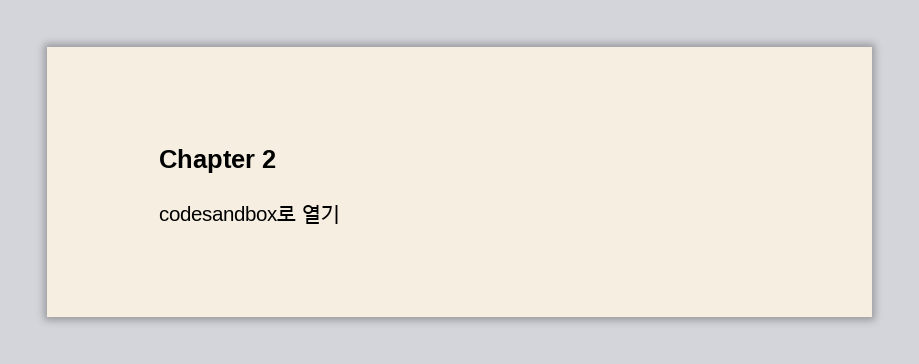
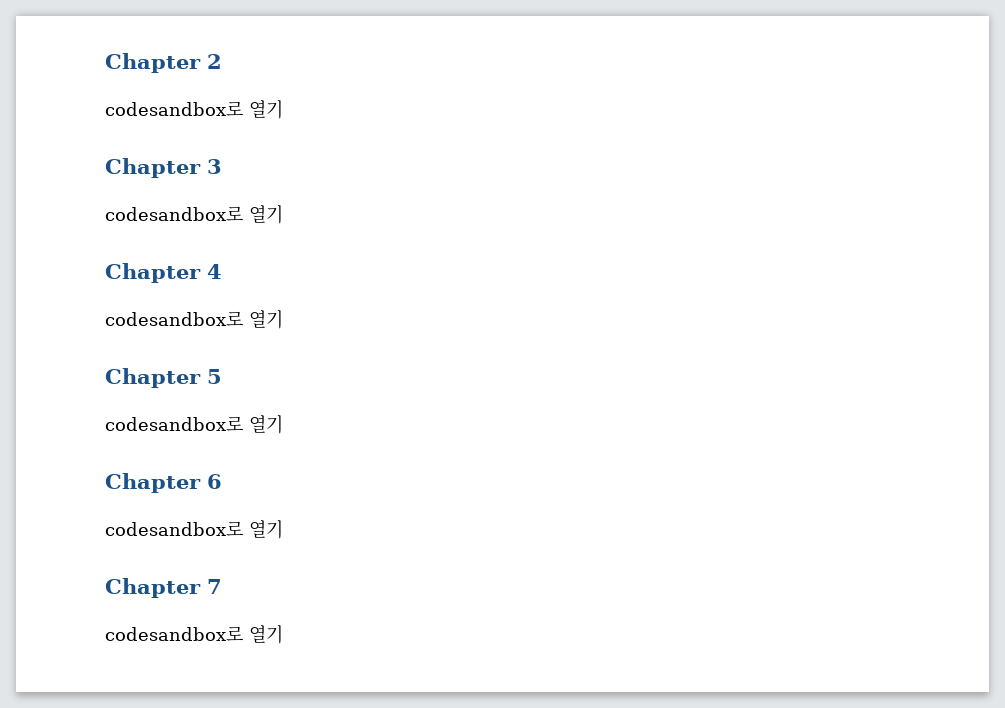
+ Chapter 3
+ codesandbox로 열기
+ Chapter 4
+ codesandbox로 열기
+ Chapter 5
+ codesandbox로 열기
+ Chapter 6
+ codesandbox로 열기
+ Chapter 7
+ codesandbox로 열기

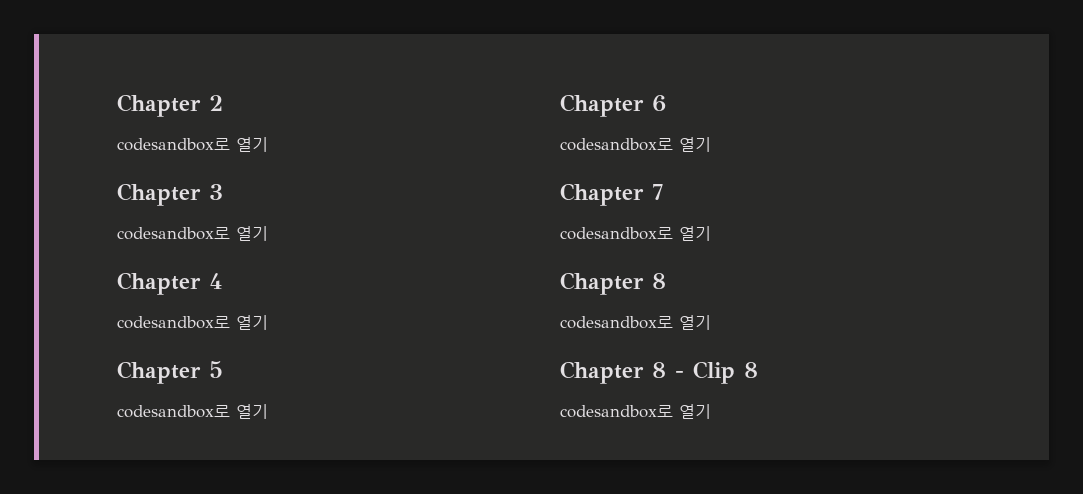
  Chapter 7
+ codesandbox로 열기
+ Chapter 8
+ codesandbox로 열기
+ Chapter 8 - Clip 8

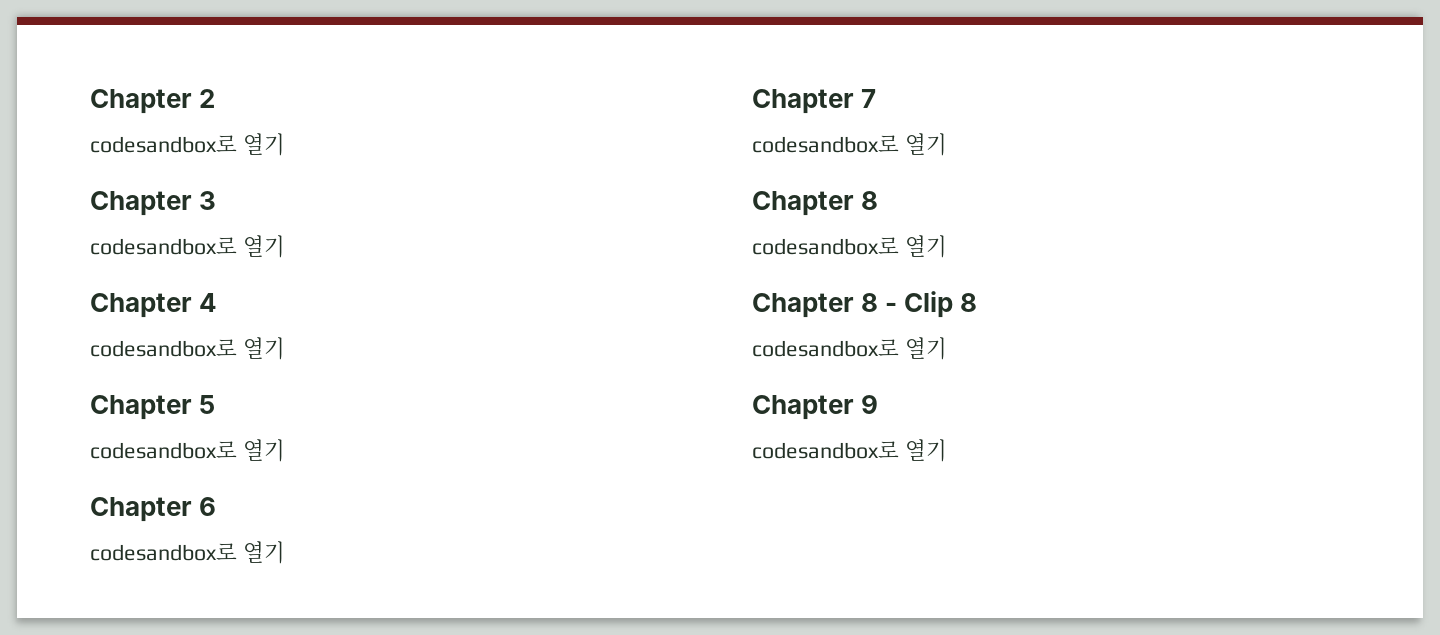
+ Chapter 9
+ codesandbox로 열기

